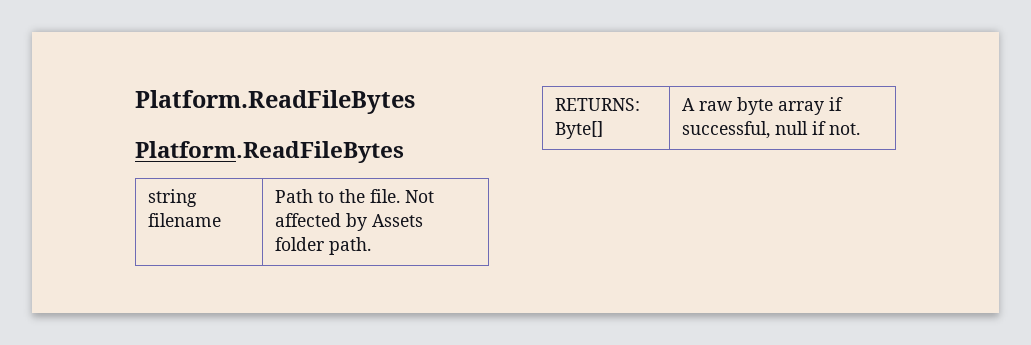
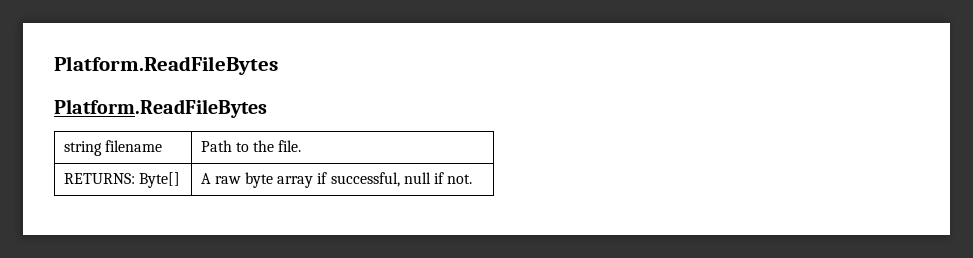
- string filename | Path to the file. Not affected by Assets folder path.
+ string filename | Path to the file.

